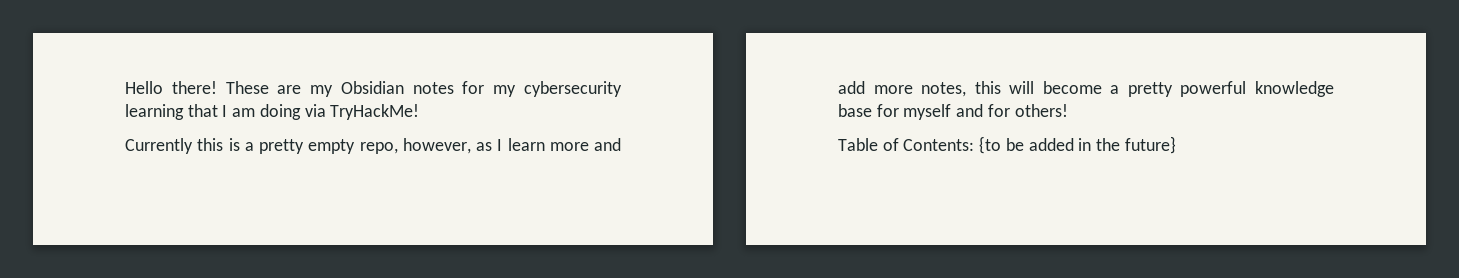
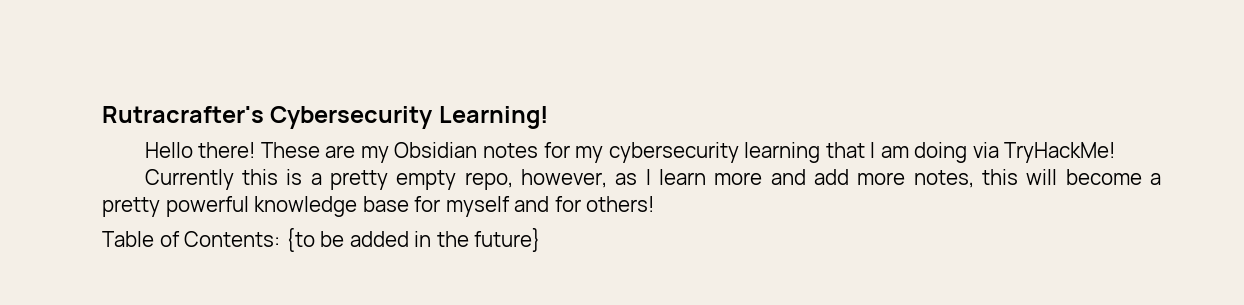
+ Rutracrafter's Cybersecurity Learning!

